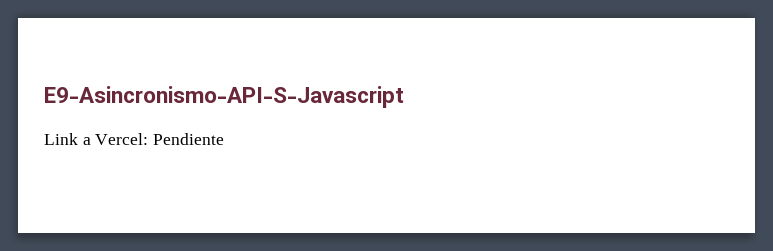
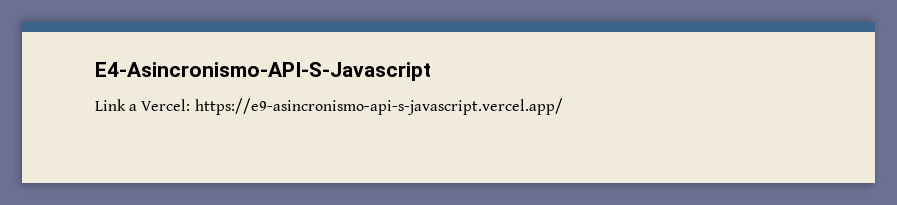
- E9-Asincronismo-API-S-Javascript
+ E4-Asincronismo-API-S-Javascript
- Link a Vercel: Pendiente
+ Link a Vercel: https://e9-asincronismo-api-s-javascript.vercel.app/

